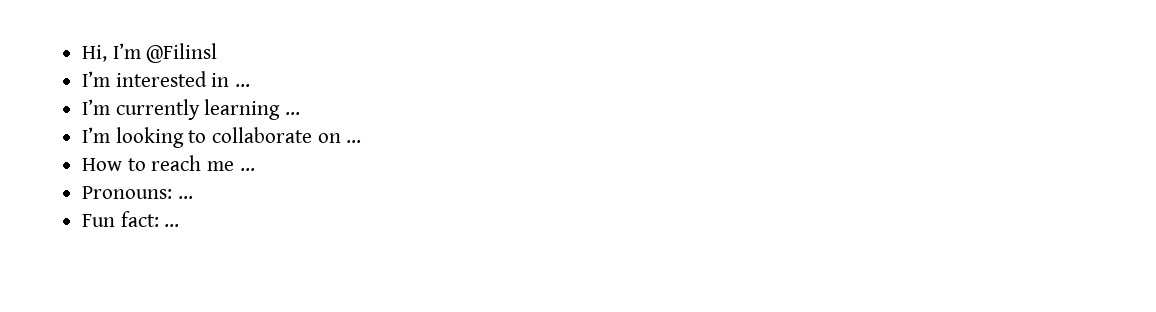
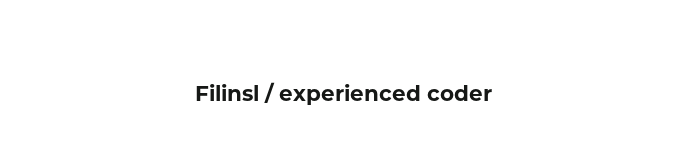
- Hi, I’m @Filinsl
- I’m interested in ...
- I’m currently learning ...
- I’m looking to collaborate on ...
- How to reach me ...
- Pronouns: ...
- Fun fact: ...
+ Filinsl / experienced coder

